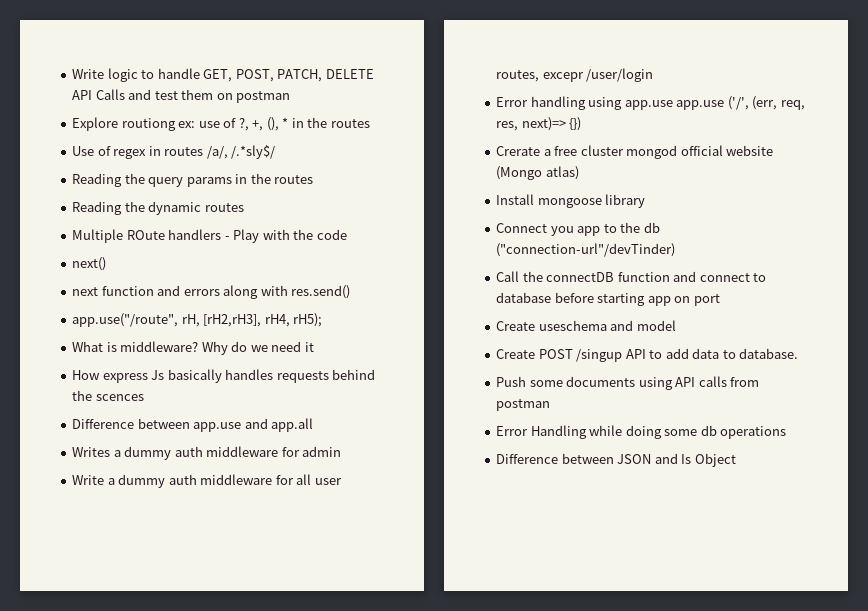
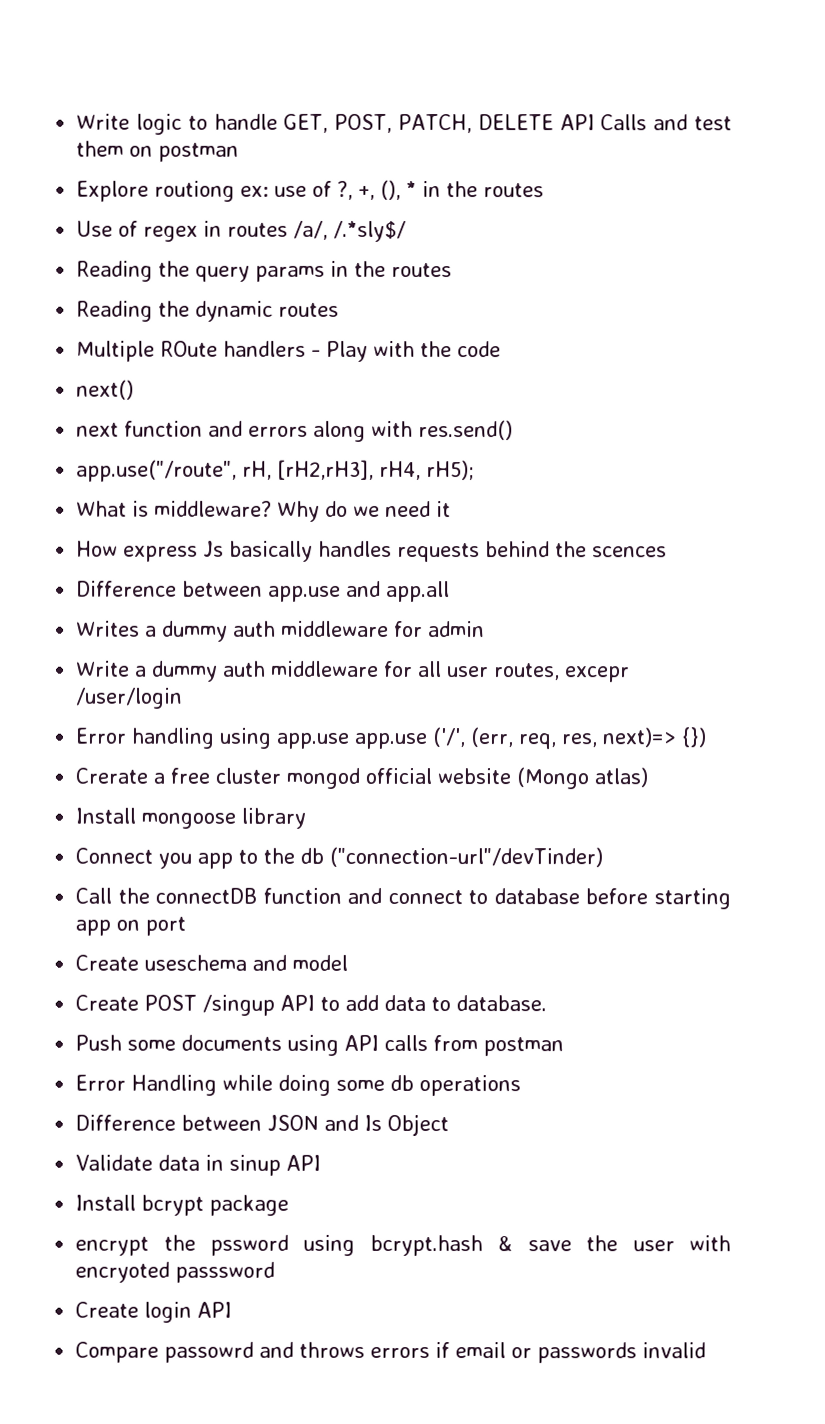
+ Validate data in sinup API
+ Install bcrypt package
+ encrypt the pssword using bcrypt.hash & save the user with encryoted passsword
+ Create login API
+ Compare passowrd and throws errors if email or passwords invalid

